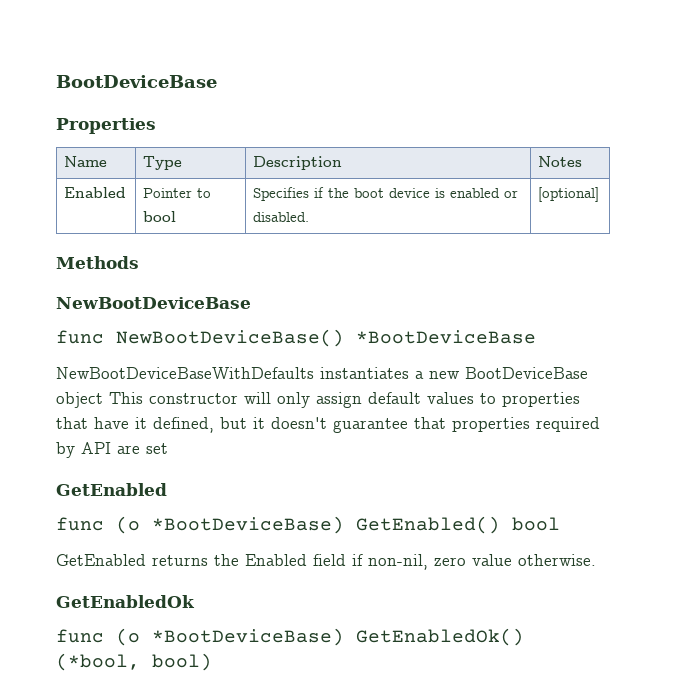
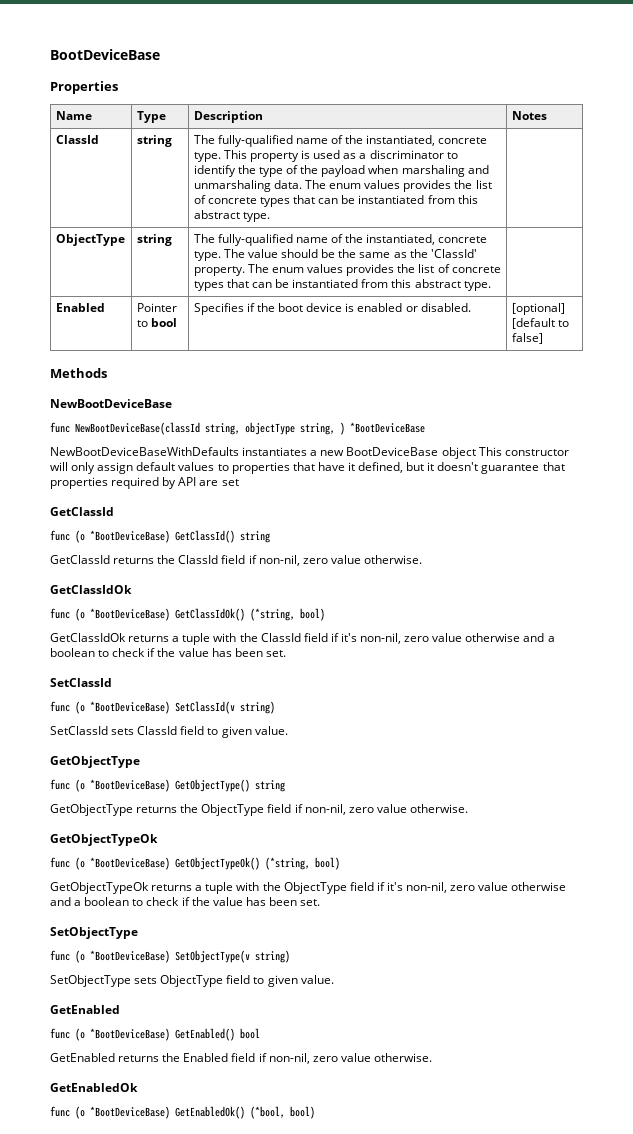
+ ClassId | string | The fully-qualified name of the instantiated, concrete type. This property is used as a discriminator to identify the type of the payload when marshaling and unmarshaling data. The enum values provides the list of concrete types that can be instantiated from this abstract type. |
+ ObjectType | string | The fully-qualified name of the instantiated, concrete type. The value should be the same as the 'ClassId' property. The enum values provides the list of concrete types that can be instantiated from this abstract type. |
- Enabled | Pointer to bool | Specifies if the boot device is enabled or disabled. | [optional]
+ Enabled | Pointer to bool | Specifies if the boot device is enabled or disabled. | [optional] [default to false]
- func NewBootDeviceBase() *BootDeviceBase
+ func NewBootDeviceBase(classId string, objectType string, ) *BootDeviceBase
  NewBootDeviceBaseWithDefaults instantiates a new BootDeviceBase object This constructor will only assign default values to properties that have it defined, but it doesn't guarantee that properties required by API are set
+ GetClassId
+ func (o *BootDeviceBase) GetClassId() string
+ GetClassId returns the ClassId field if non-nil, zero value otherwise.
+ GetClassIdOk
+ func (o *BootDeviceBase) GetClassIdOk() (*string, bool)
+ GetClassIdOk returns a tuple with the ClassId field if it's non-nil, zero value otherwise and a boolean to check if the value has been set.
+ SetClassId
+ func (o *BootDeviceBase) SetClassId(v string)
+ SetClassId sets ClassId field to given value.
+ GetObjectType
+ func (o *BootDeviceBase) GetObjectType() string
+ GetObjectType returns the ObjectType field if non-nil, zero value otherwise.
+ GetObjectTypeOk
+ func (o *BootDeviceBase) GetObjectTypeOk() (*string, bool)
+ GetObjectTypeOk returns a tuple with the ObjectType field if it's non-nil, zero value otherwise and a boolean to check if the value has been set.
+ SetObjectType
+ func (o *BootDeviceBase) SetObjectType(v string)
+ SetObjectType sets ObjectType field to given value.

